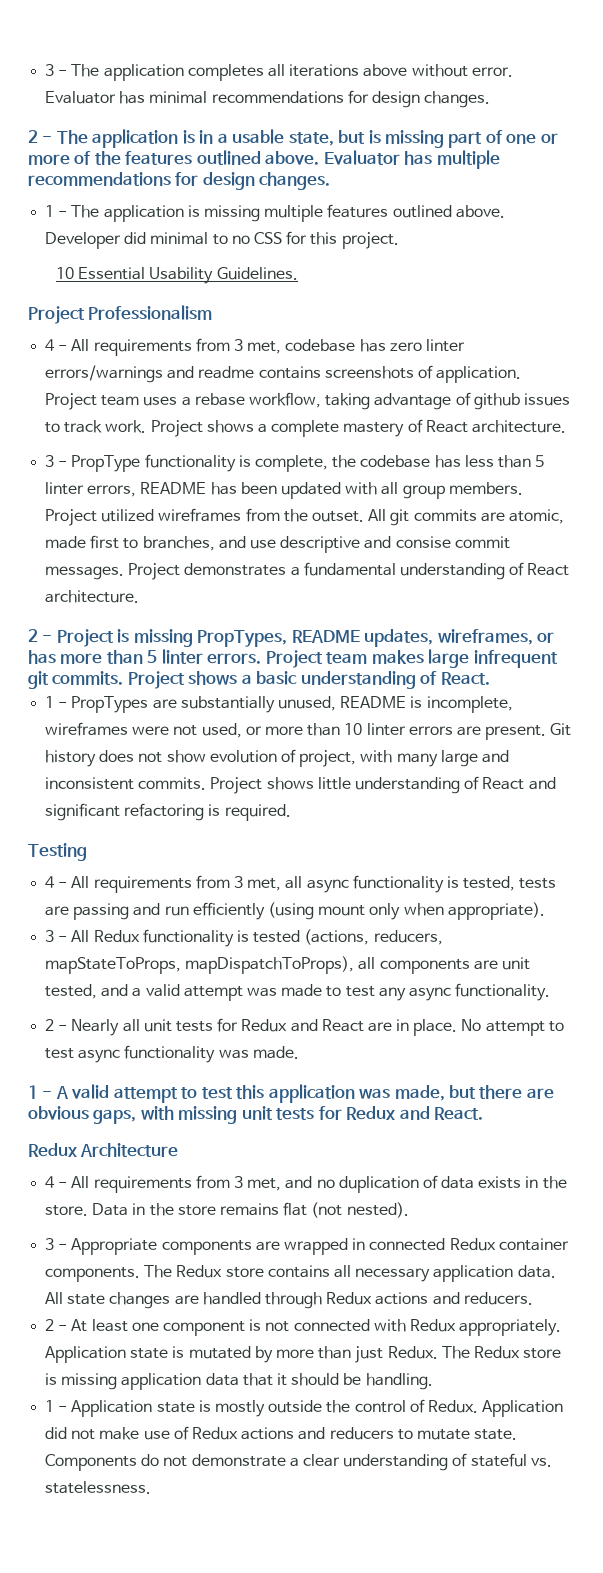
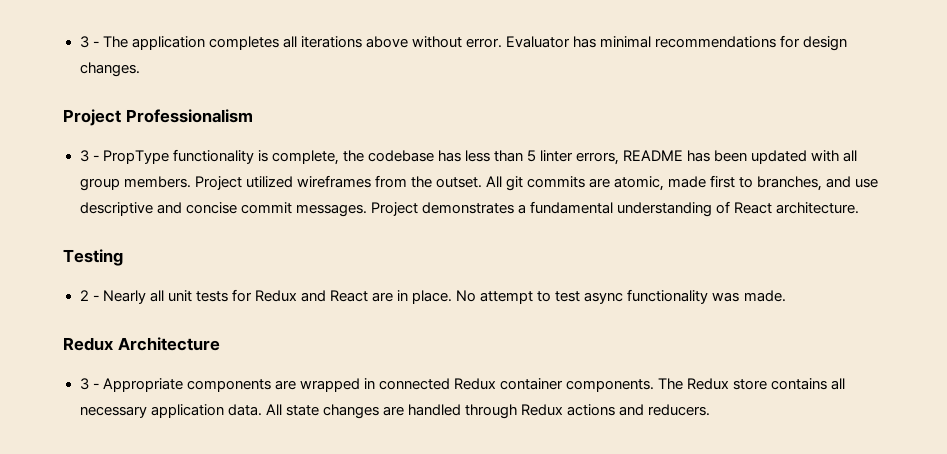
- 2 - The application is in a usable state, but is missing part of one or more of the features outlined above. Evaluator has multiple recommendations for design changes.
- 1 - The application is missing multiple features outlined above. Developer did minimal to no CSS for this project.
- 10 Essential Usability Guidelines.
  Project Professionalism
- 4 - All requirements from 3 met, codebase has zero linter errors/warnings and readme contains screenshots of application. Project team uses a rebase workflow, taking advantage of github issues to track work. Project shows a complete mastery of React architecture.
- All git commits are atomic, made first to branches, and use descriptive and consise commit messages.
+ All git commits are atomic, made first to branches, and use descriptive and concise commit messages.
- 2 - Project is missing PropTypes, README updates, wireframes, or has more than 5 linter errors. Project team makes large infrequent git commits. Project shows a basic understanding of React.
- 1 - PropTypes are substantially unused, README is incomplete, wireframes were not used, or more than 10 linter errors are present. Git history does not show evolution of project, with many large and inconsistent commits. Project shows little understanding of React and significant refactoring is required.
  Testing
- 4 - All requirements from 3 met, all async functionality is tested, tests are passing and run efficiently (using mount only when appropriate).
- 3 - All Redux functionality is tested (actions, reducers, mapStateToProps, mapDispatchToProps), all components are unit tested, and a valid attempt was made to test any async functionality.
- 1 - A valid attempt to test this application was made, but there are obvious gaps, with missing unit tests for Redux and React.
  Redux Architecture
- 4 - All requirements from 3 met, and no duplication of data exists in the store. Data in the store remains flat (not nested).
- 2 - At least one component is not connected with Redux appropriately. Application state is mutated by more than just Redux. The Redux store is missing application data that it should be handling.
- 1 - Application state is mostly outside the control of Redux. Application did not make use of Redux actions and reducers to mutate state. Components do not demonstrate a clear understanding of stateful vs. statelessness.

